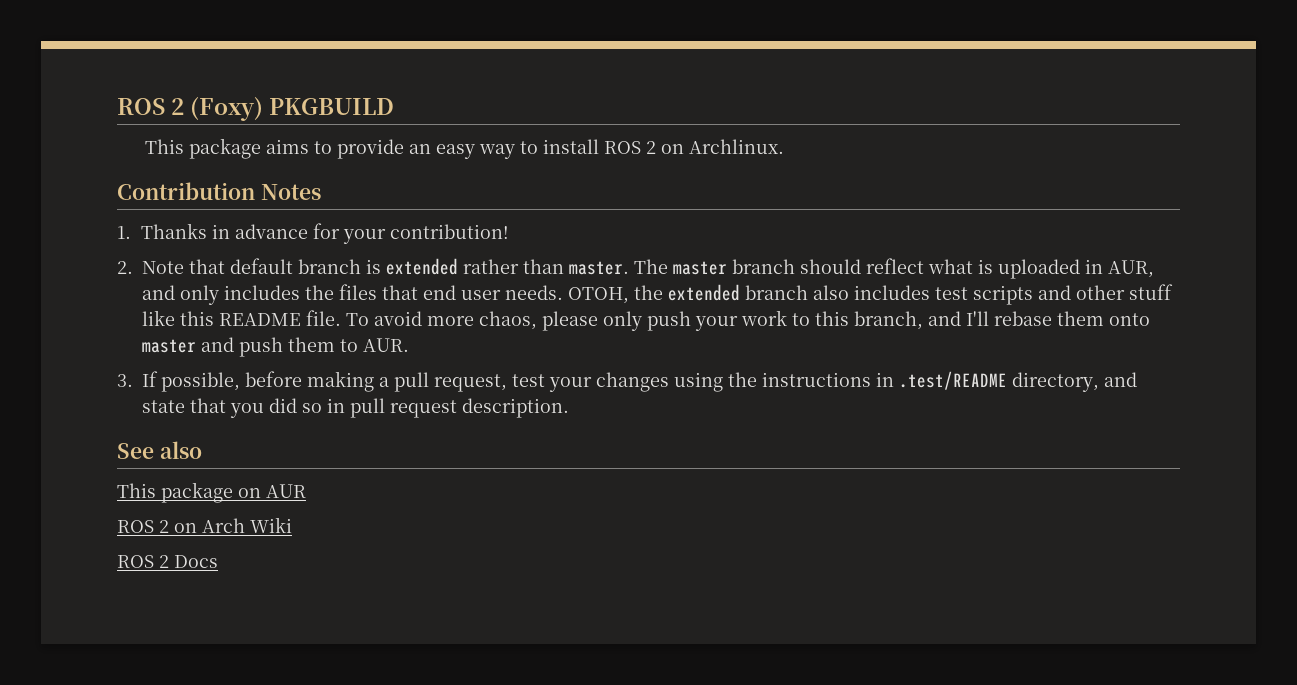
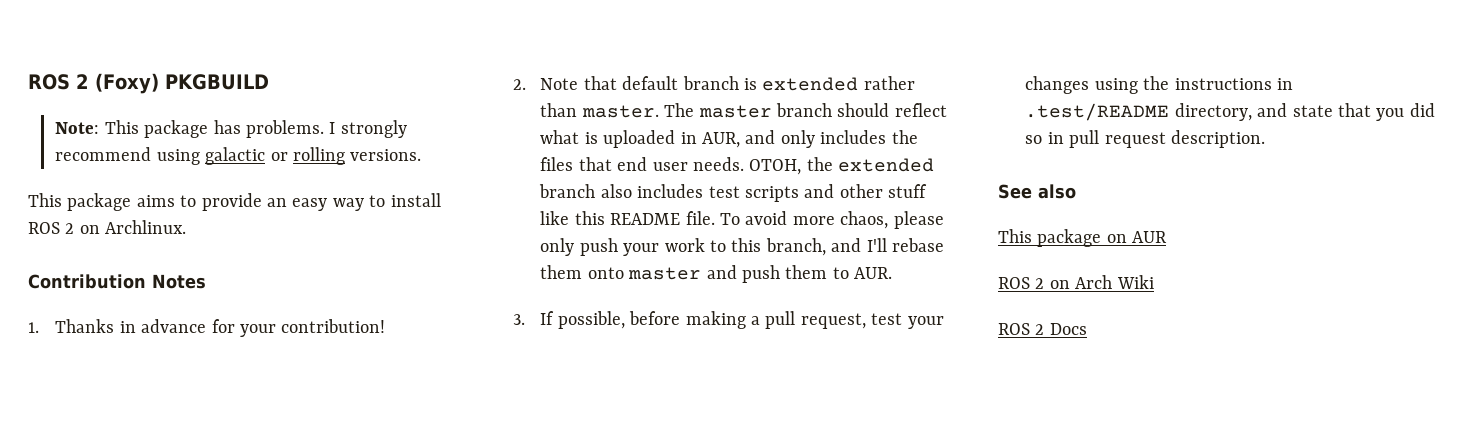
+ Note: This package has problems. I strongly recommend using galactic or rolling versions.

